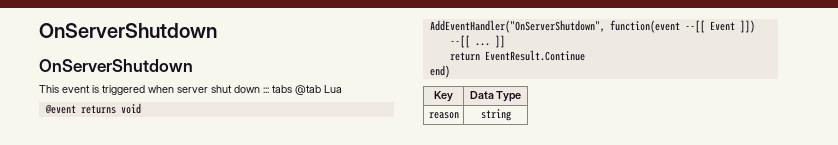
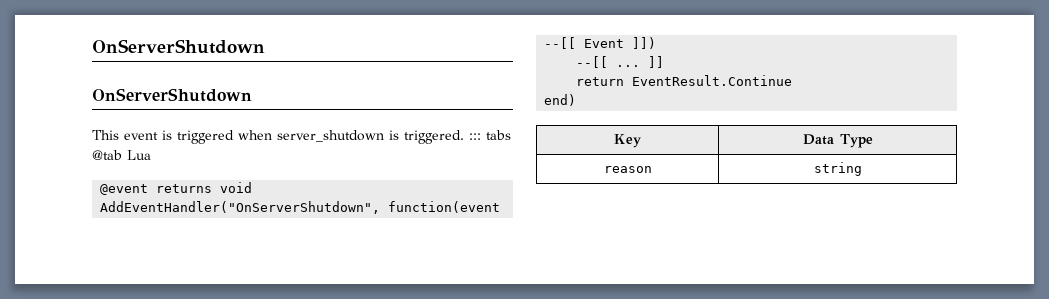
- This event is triggered when server shut down ::: tabs @tab Lua
+ This event is triggered when server_shutdown is triggered. ::: tabs @tab Lua

